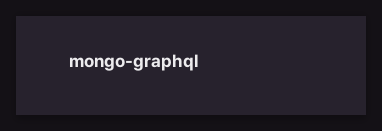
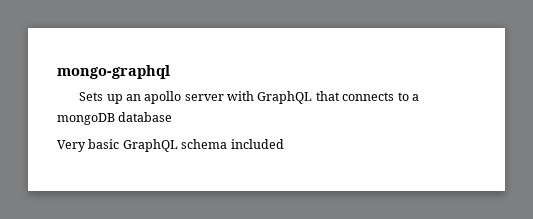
+ Sets up an apollo server with GraphQL that connects to a mongoDB database
+ Very basic GraphQL schema included

